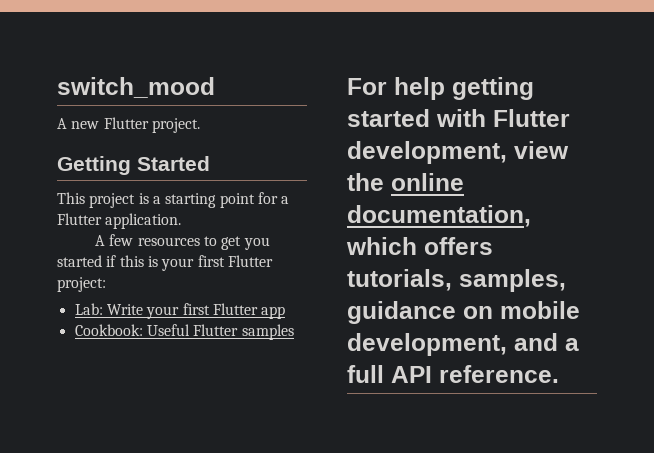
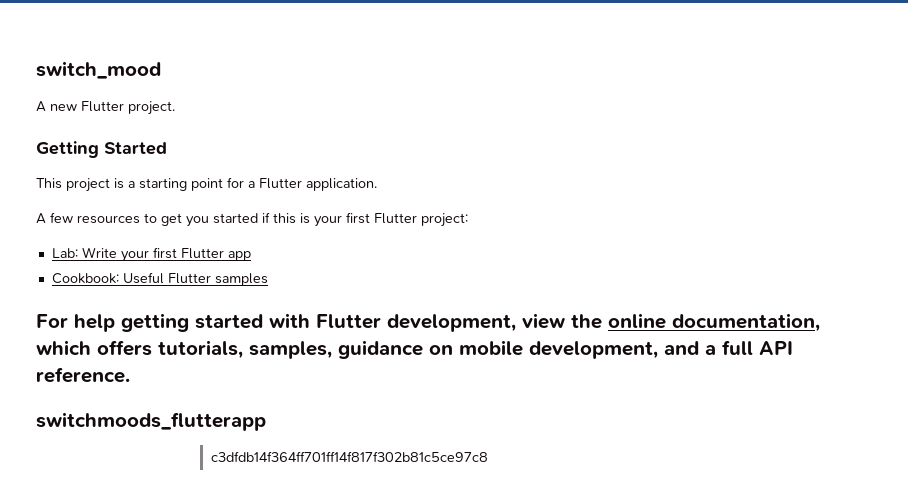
+ switchmoods_flutterapp
+ c3dfdb14f364ff701ff14f817f302b81c5ce97c8

